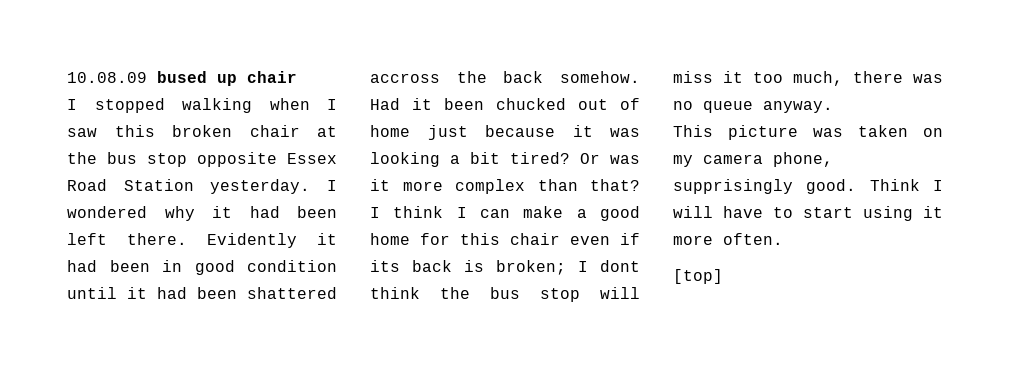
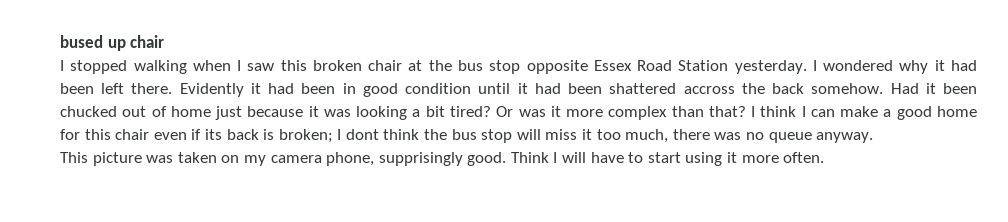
- 10.08.09 bused up chair
+ bused up chair
- [top]

